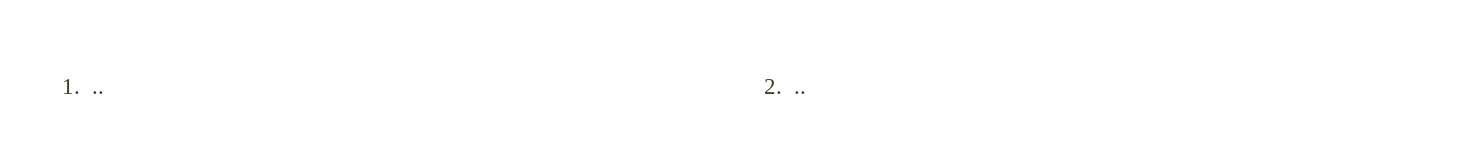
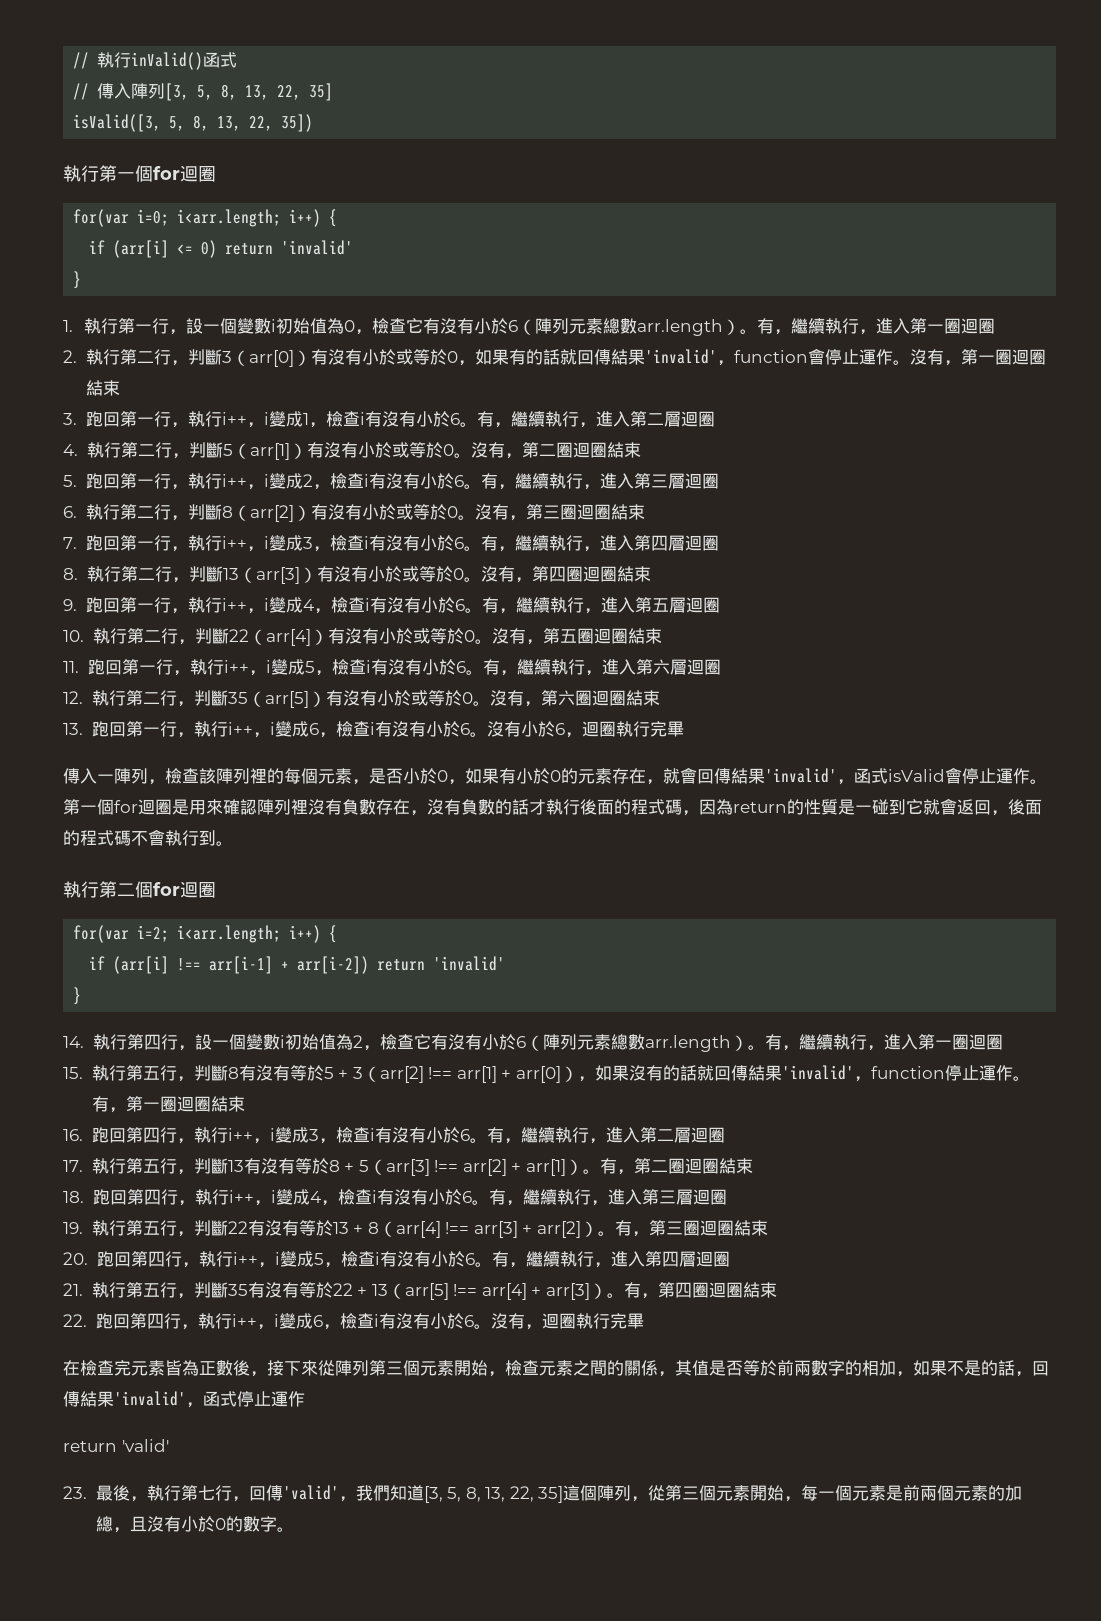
- 1. ..
- 2. ..
+ // 執行inValid()函式
+ // 傳入陣列[3, 5, 8, 13, 22, 35]
+ isValid([3, 5, 8, 13, 22, 35])
+ 執行第一個for迴圈
+ for(var i=0; i<arr.length; i++) {
+ if (arr[i] <= 0) return 'invalid'
+ }
+ 1.執行第一行，設一個變數i初始值為0，檢查它有沒有小於6（陣列元素總數arr.length）。有，繼續執行，進入第一圈迴圈
+ 2.執行第二行，判斷3（arr[0]）有沒有小於或等於0，如果有的話就回傳結果'invalid'，function會停止運作。沒有，第一圈迴圈結束
+ 3.跑回第一行，執行i++，i變成1，檢查i有沒有小於6。有，繼續執行，進入第二層迴圈
+ 4.執行第二行，判斷5（arr[1]）有沒有小於或等於0。沒有，第二圈迴圈結束
+ 5.跑回第一行，執行i++，i變成2，檢查i有沒有小於6。有，繼續執行，進入第三層迴圈
+ 6.執行第二行，判斷8（arr[2]）有沒有小於或等於0。沒有，第三圈迴圈結束
+ 7.跑回第一行，執行i++，i變成3，檢查i有沒有小於6。有，繼續執行，進入第四層迴圈
+ 8.執行第二行，判斷13（arr[3]）有沒有小於或等於0。沒有，第四圈迴圈結束
+ 9.跑回第一行，執行i++，i變成4，檢查i有沒有小於6。有，繼續執行，進入第五層迴圈
+ 10.執行第二行，判斷22（arr[4]）有沒有小於或等於0。沒有，第五圈迴圈結束
+ 11.跑回第一行，執行i++，i變成5，檢查i有沒有小於6。有，繼續執行，進入第六層迴圈
+ 12.執行第二行，判斷35（arr[5]）有沒有小於或等於0。沒有，第六圈迴圈結束
+ 13.跑回第一行，執行i++，i變成6，檢查i有沒有小於6。沒有小於6，迴圈執行完畢
+ 傳入一陣列，檢查該陣列裡的每個元素，是否小於0，如果有小於0的元素存在，就會回傳結果'invalid'，函式isValid會停止運作。第一個for迴圈是用來確認陣列裡沒有負數存在，沒有負數的話才執行後面的程式碼，因為return的性質是一碰到它就會返回，後面的程式碼不會執行到。
+ 執行第二個for迴圈
+ for(var i=2; i<arr.length; i++) {
+ if (arr[i] !== arr[i-1] + arr[i-2]) return 'invalid'
+ }
+ 14.執行第四行，設一個變數i初始值為2，檢查它有沒有小於6（陣列元素總數arr.length）。有，繼續執行，進入第一圈迴圈
+ 15.執行第五行，判斷8有沒有等於5 + 3（arr[2] !== arr[1] + arr[0]），如果沒有的話就回傳結果'invalid'，function停止運作。有，第一圈迴圈結束
+ 16.跑回第四行，執行i++，i變成3，檢查i有沒有小於6。有，繼續執行，進入第二層迴圈
+ 17.執行第五行，判斷13有沒有等於8 + 5（arr[3] !== arr[2] + arr[1]）。有，第二圈迴圈結束
+ 18.跑回第四行，執行i++，i變成4，檢查i有沒有小於6。有，繼續執行，進入第三層迴圈
+ 19.執行第五行，判斷22有沒有等於13 + 8（arr[4] !== arr[3] + arr[2]）。有，第三圈迴圈結束
+ 20.跑回第四行，執行i++，i變成5，檢查i有沒有小於6。有，繼續執行，進入第四層迴圈
+ 21.執行第五行，判斷35有沒有等於22 + 13（arr[5] !== arr[4] + arr[3]）。有，第四圈迴圈結束
+ 22.跑回第四行，執行i++，i變成6，檢查i有沒有小於6。沒有，迴圈執行完畢
+ 在檢查完元素皆為正數後，接下來從陣列第三個元素開始，檢查元素之間的關係，其值是否等於前兩數字的相加，如果不是的話，回傳結果'invalid'，函式停止運作
+ return 'valid'
+ 23.最後，執行第七行，回傳'valid'，我們知道[3, 5, 8, 13, 22, 35]這個陣列，從第三個元素開始，每一個元素是前兩個元素的加總，且沒有小於0的數字。

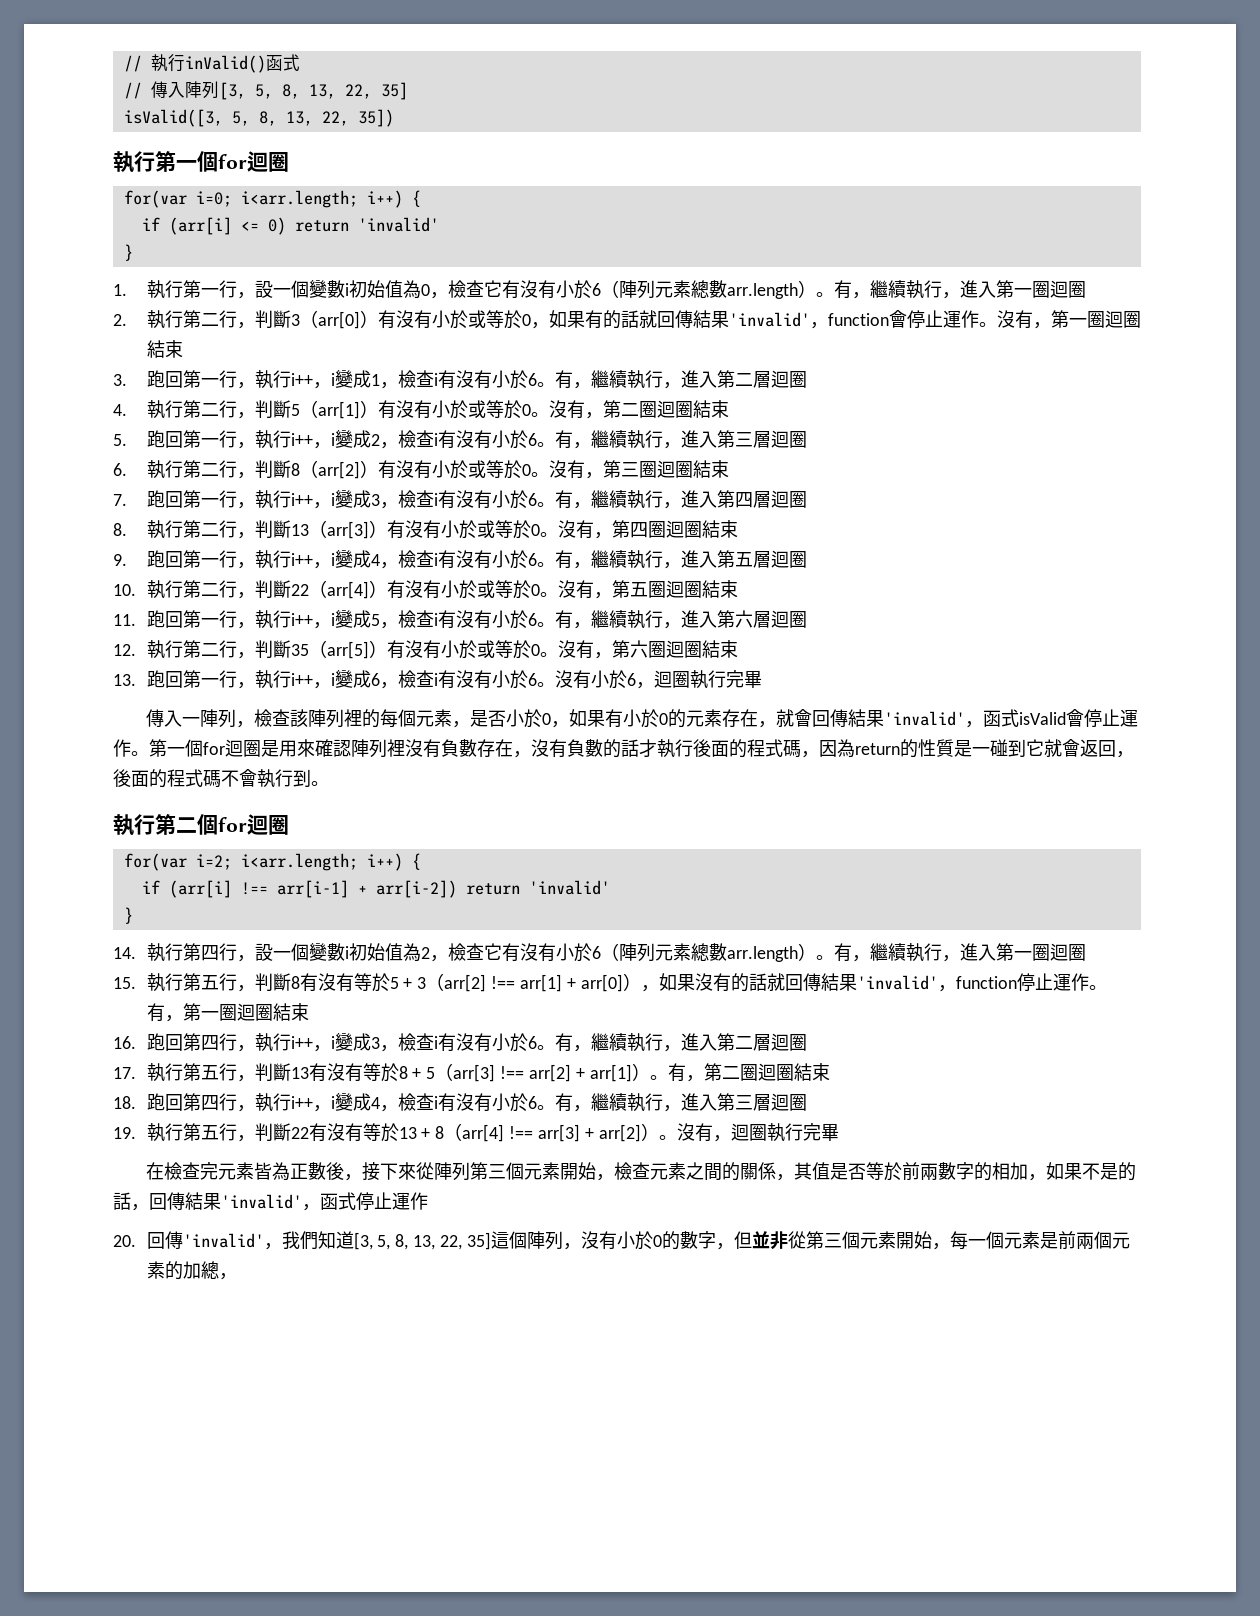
- 19.執行第五行，判斷22有沒有等於13 + 8（arr[4] !== arr[3] + arr[2]）。有，第三圈迴圈結束
- 20.跑回第四行，執行i++，i變成5，檢查i有沒有小於6。有，繼續執行，進入第四層迴圈
- 21.執行第五行，判斷35有沒有等於22 + 13（arr[5] !== arr[4] + arr[3]）。有，第四圈迴圈結束
- 22.跑回第四行，執行i++，i變成6，檢查i有沒有小於6。
+ 19.執行第五行，判斷22有沒有等於13 + 8（arr[4] !== arr[3] + arr[2]）。
- return 'valid'
- 23.最後，執行第七行，回傳'valid'，我們知道[3, 5, 8, 13, 22, 35]這個陣列，從第三個元素開始，每一個元素是前兩個元素的加總，且沒有小於0的數字。
+ 20.回傳'invalid'，我們知道[3, 5, 8, 13, 22, 35]這個陣列，沒有小於0的數字，但並非從第三個元素開始，每一個元素是前兩個元素的加總，

